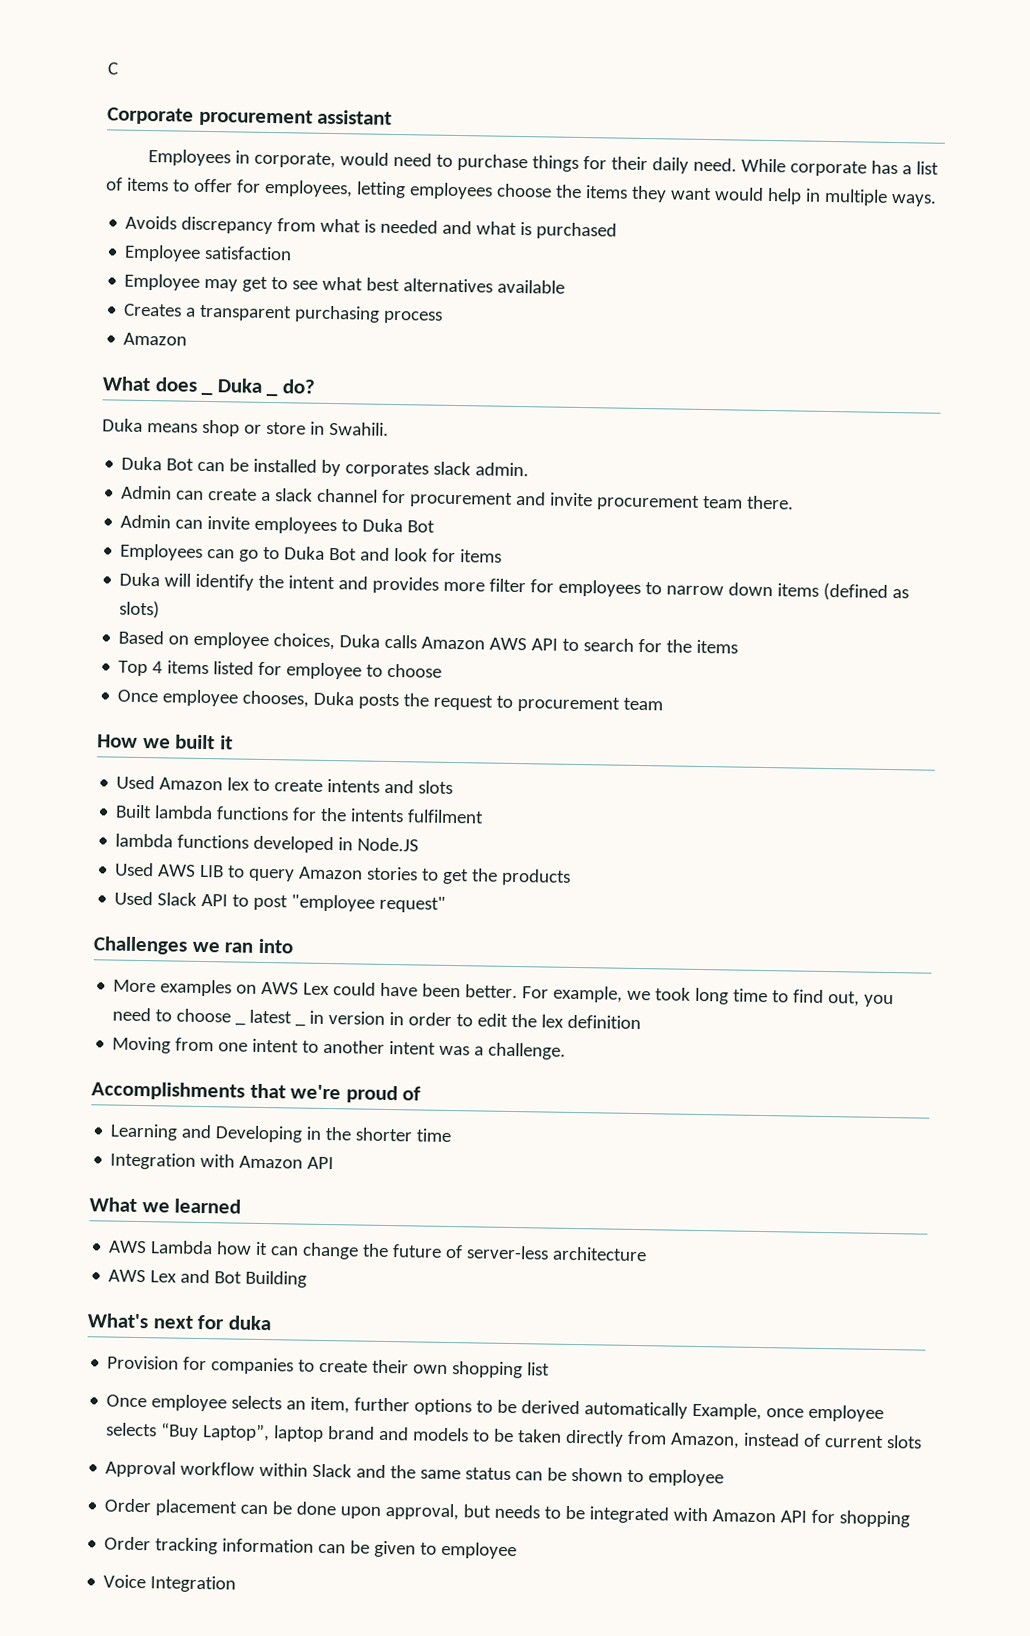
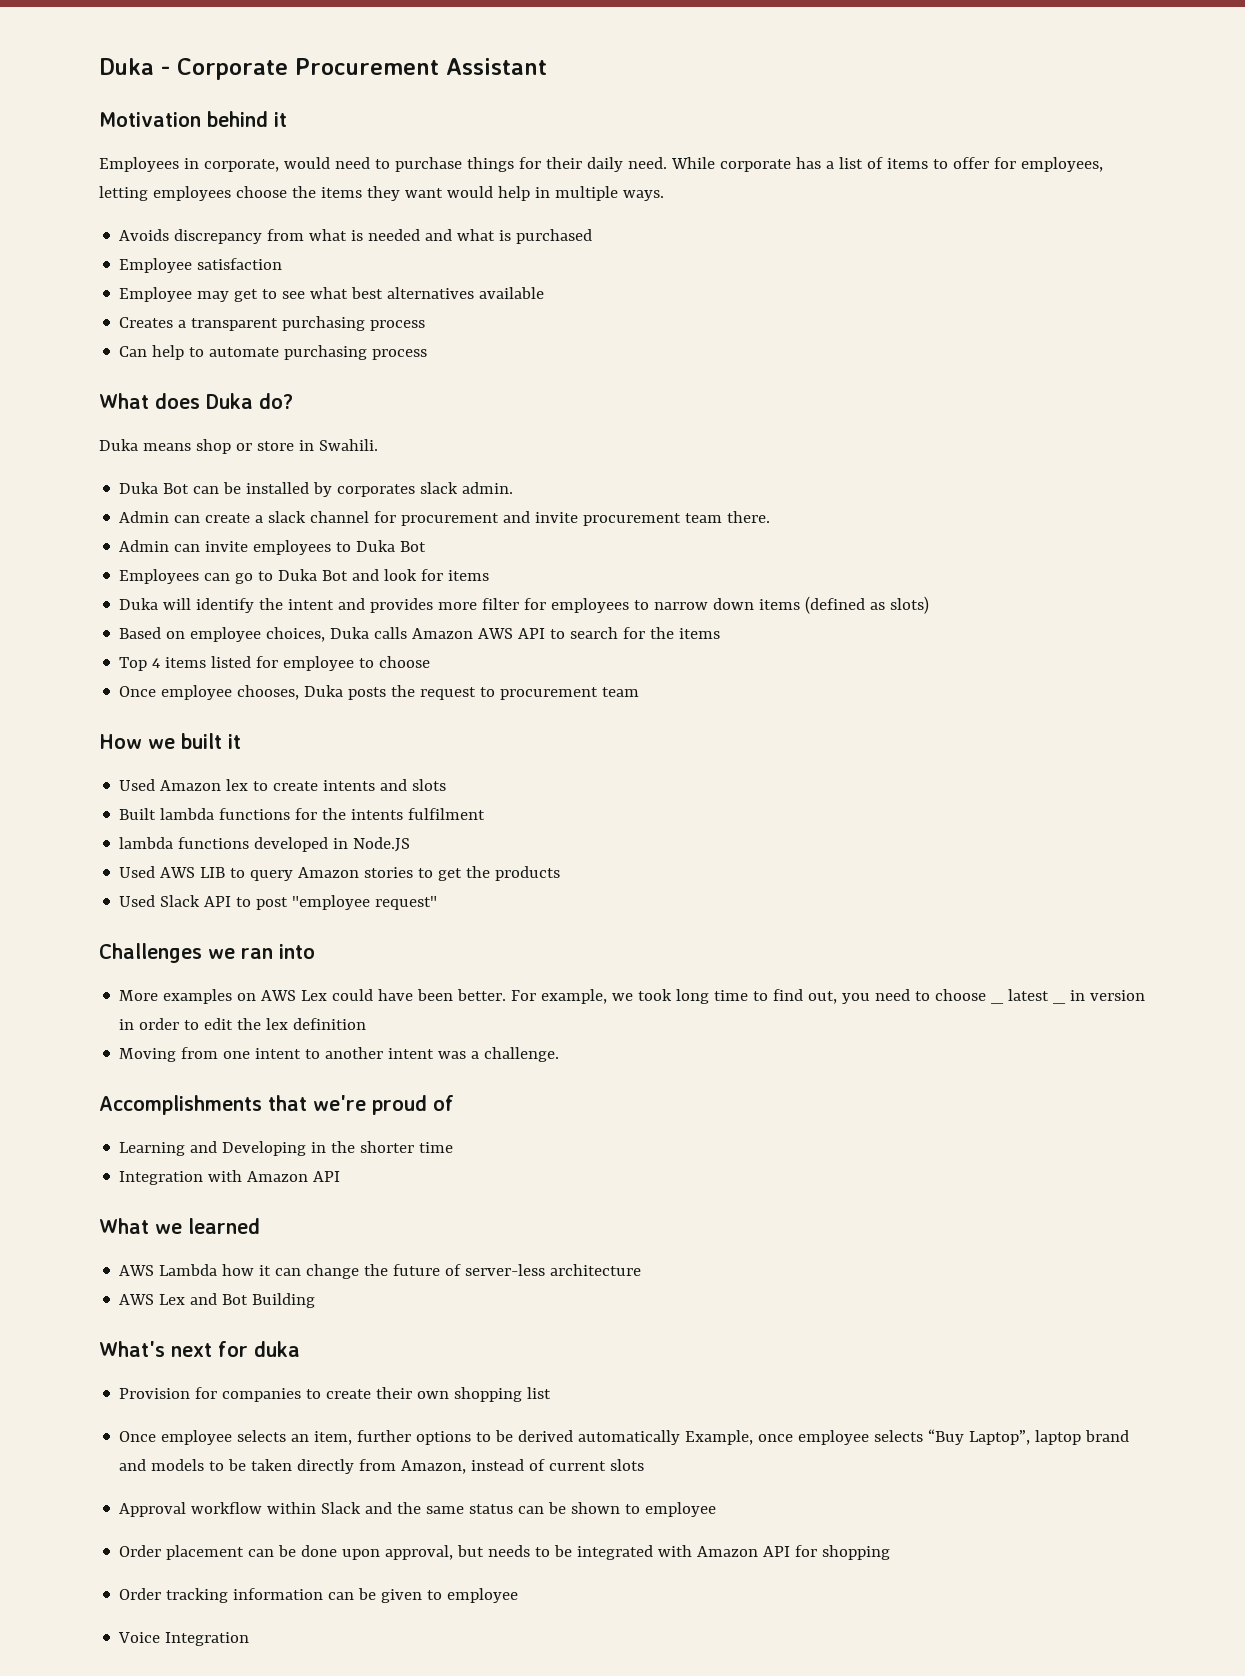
- C
- Corporate procurement assistant
+ Duka - Corporate Procurement Assistant
+ Motivation behind it
  Creates a transparent purchasing process
- Amazon
+ Can help to automate purchasing process
- What does _ Duka _ do?
+ What does Duka do?

